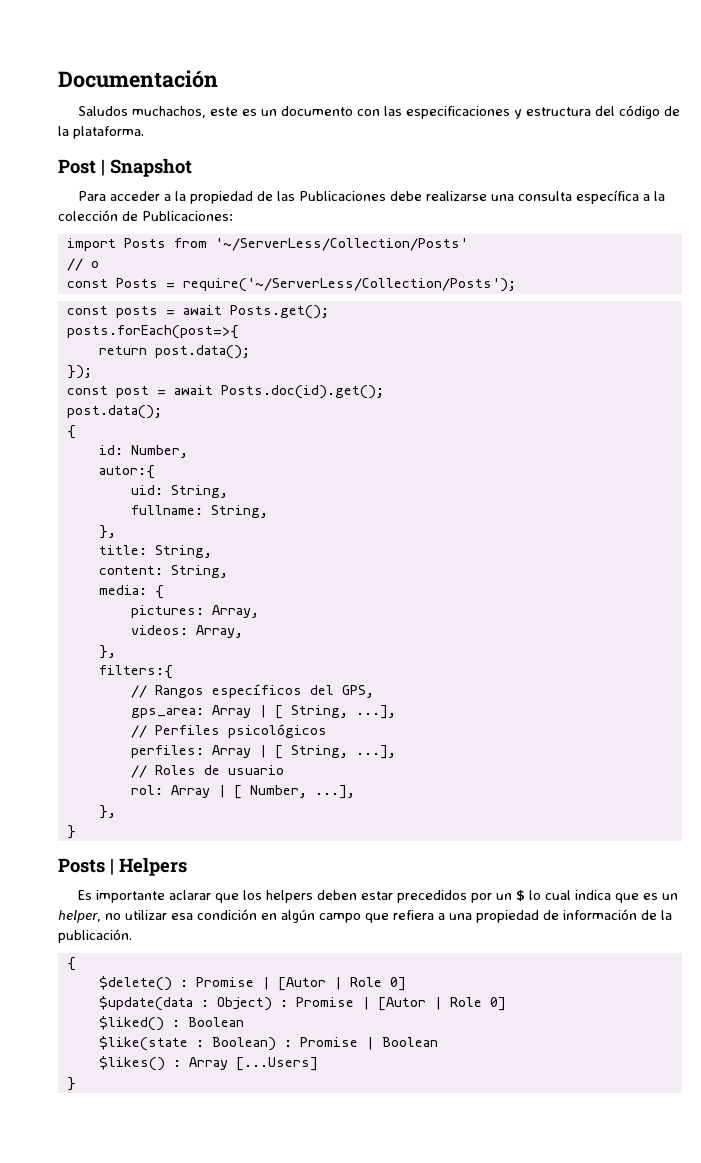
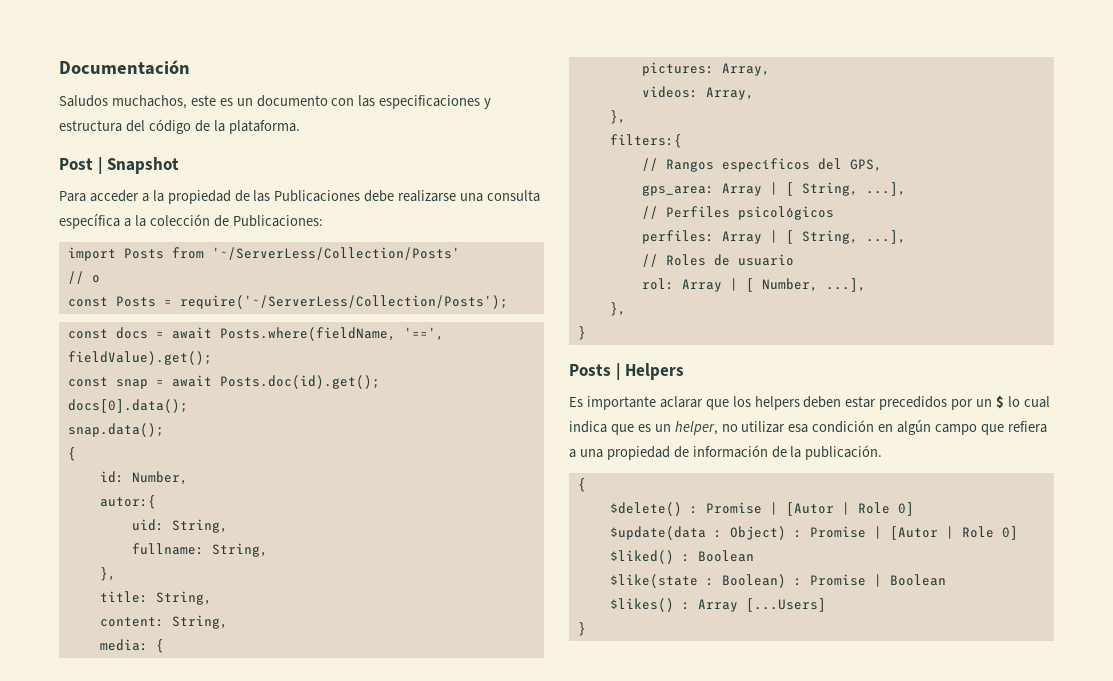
- const posts = await Posts.get();
- posts.forEach(post=>{
- return post.data();
- });
- const post = await Posts.doc(id).get();
- post.data();
+ const docs = await Posts.where(fieldName, '==', fieldValue).get();
+ const snap = await Posts.doc(id).get();
+ docs[0].data();
+ snap.data();

